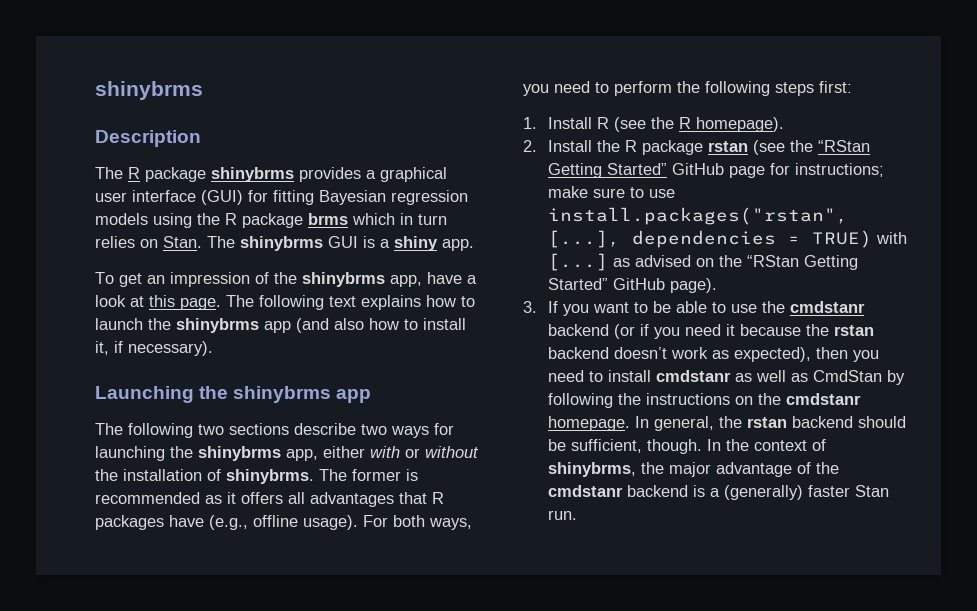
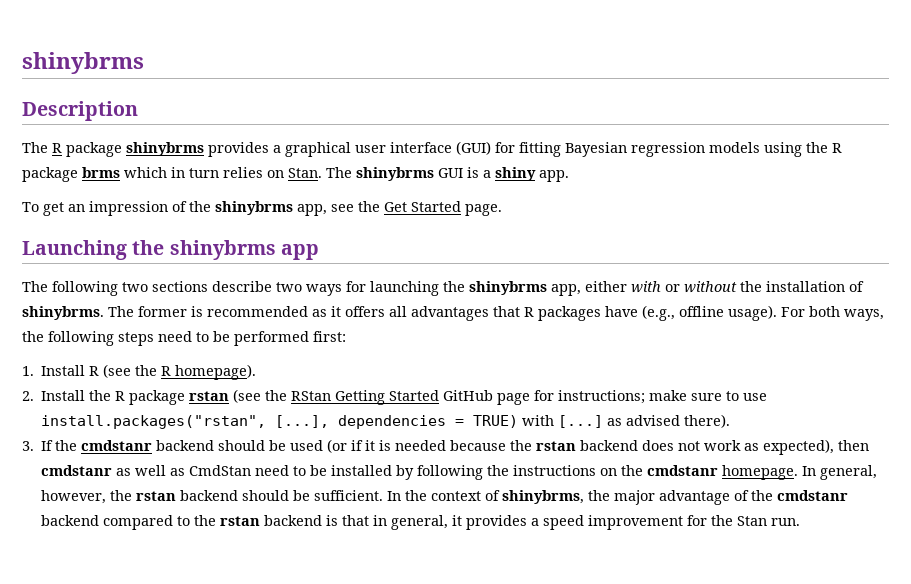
- To get an impression of the shinybrms app, have a look at this page. The following text explains how to launch the shinybrms app (and also how to install it, if necessary).
+ To get an impression of the shinybrms app, see the Get Started page.
- For both ways, you need to perform the following steps first:
+ For both ways, the following steps need to be performed first:
- 2. Install the R package rstan (see the “RStan Getting Started” GitHub page for instructions; make sure to use install.packages("rstan", [...], dependencies = TRUE) with [...] as advised on the “RStan Getting Started” GitHub page).
- 3. If you want to be able to use the cmdstanr backend (or if you need it because the rstan backend doesn’t work as expected), then you need to install cmdstanr as well as CmdStan by following the instructions on the cmdstanr homepage.
+ 2. Install the R package rstan (see the RStan Getting Started GitHub page for instructions; make sure to use install.packages("rstan", [...], dependencies = TRUE) with [...] as advised there).
+ 3. If the cmdstanr backend should be used (or if it is needed because the rstan backend does not work as expected), then cmdstanr as well as CmdStan need to be installed by following the instructions on the cmdstanr homepage.
- In general, the rstan backend should be sufficient, though.
+ In general, however, the rstan backend should be sufficient.
- In the context of shinybrms, the major advantage of the cmdstanr backend is a (generally) faster Stan run.
+ In the context of shinybrms, the major advantage of the cmdstanr backend compared to the rstan backend is that in general, it provides a speed improvement for the Stan run.

